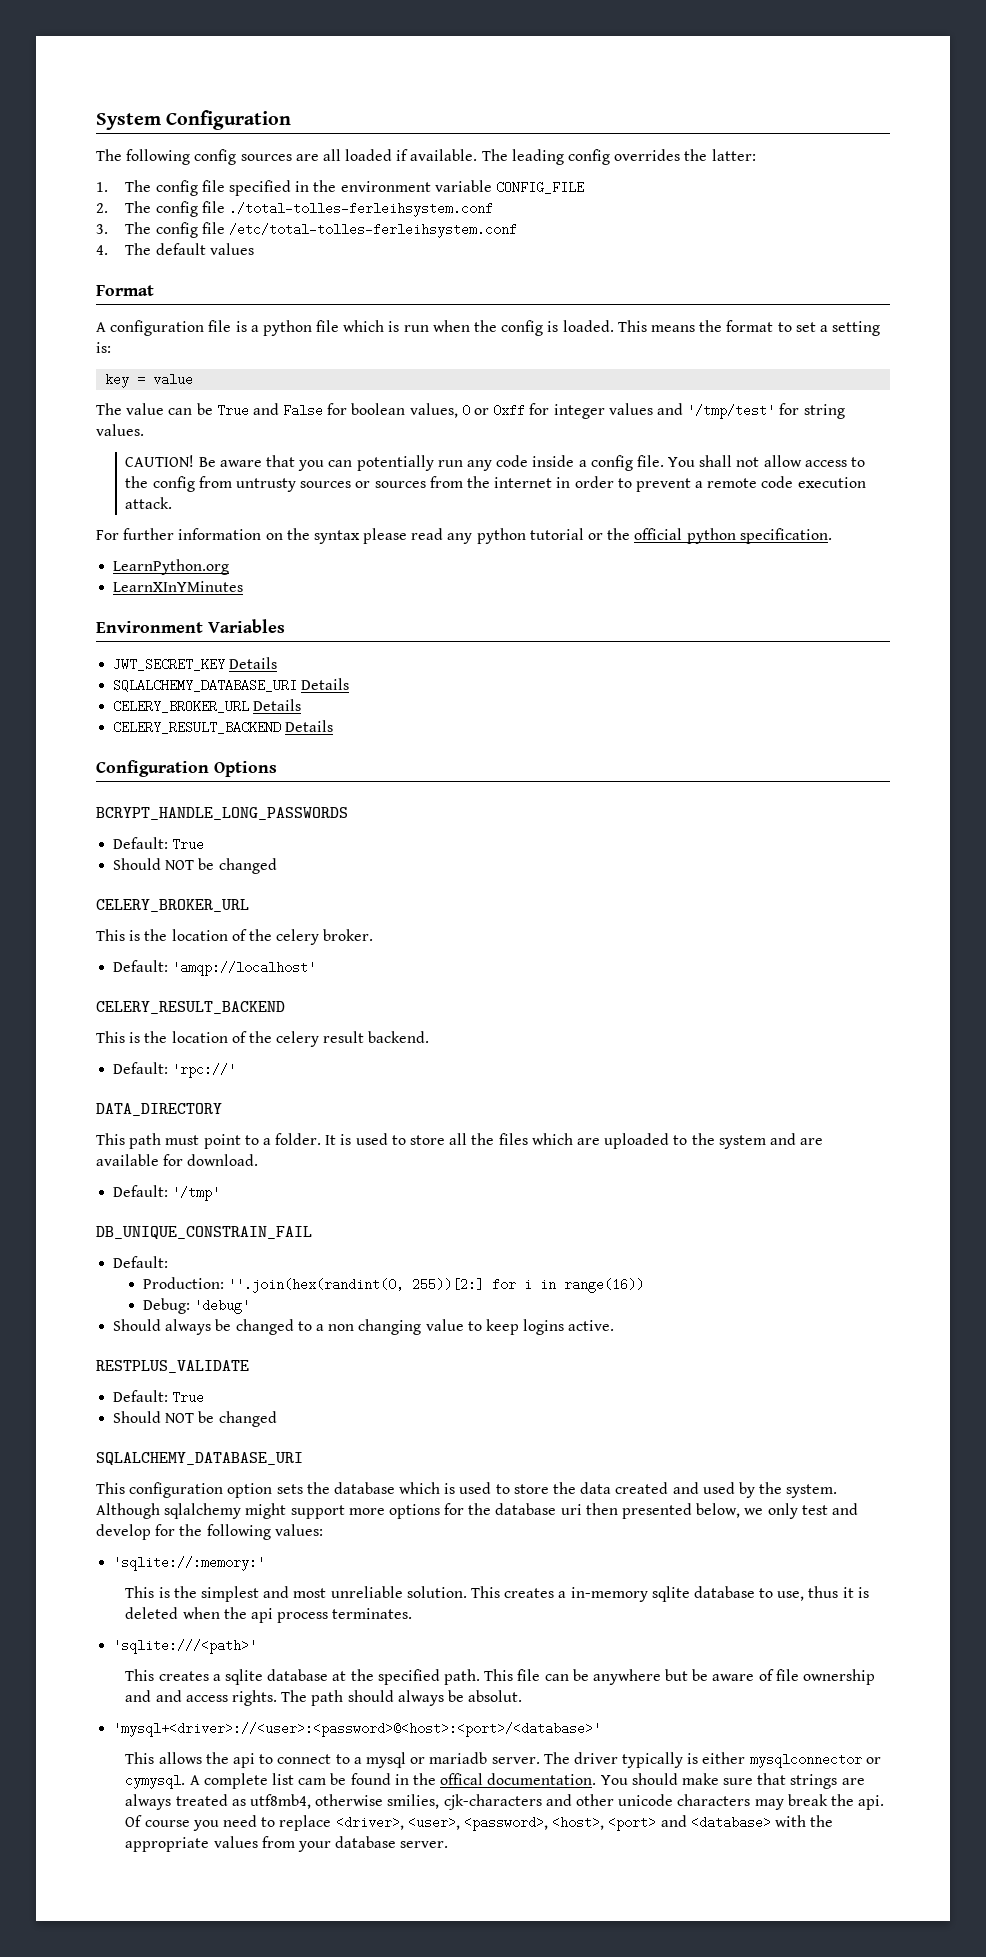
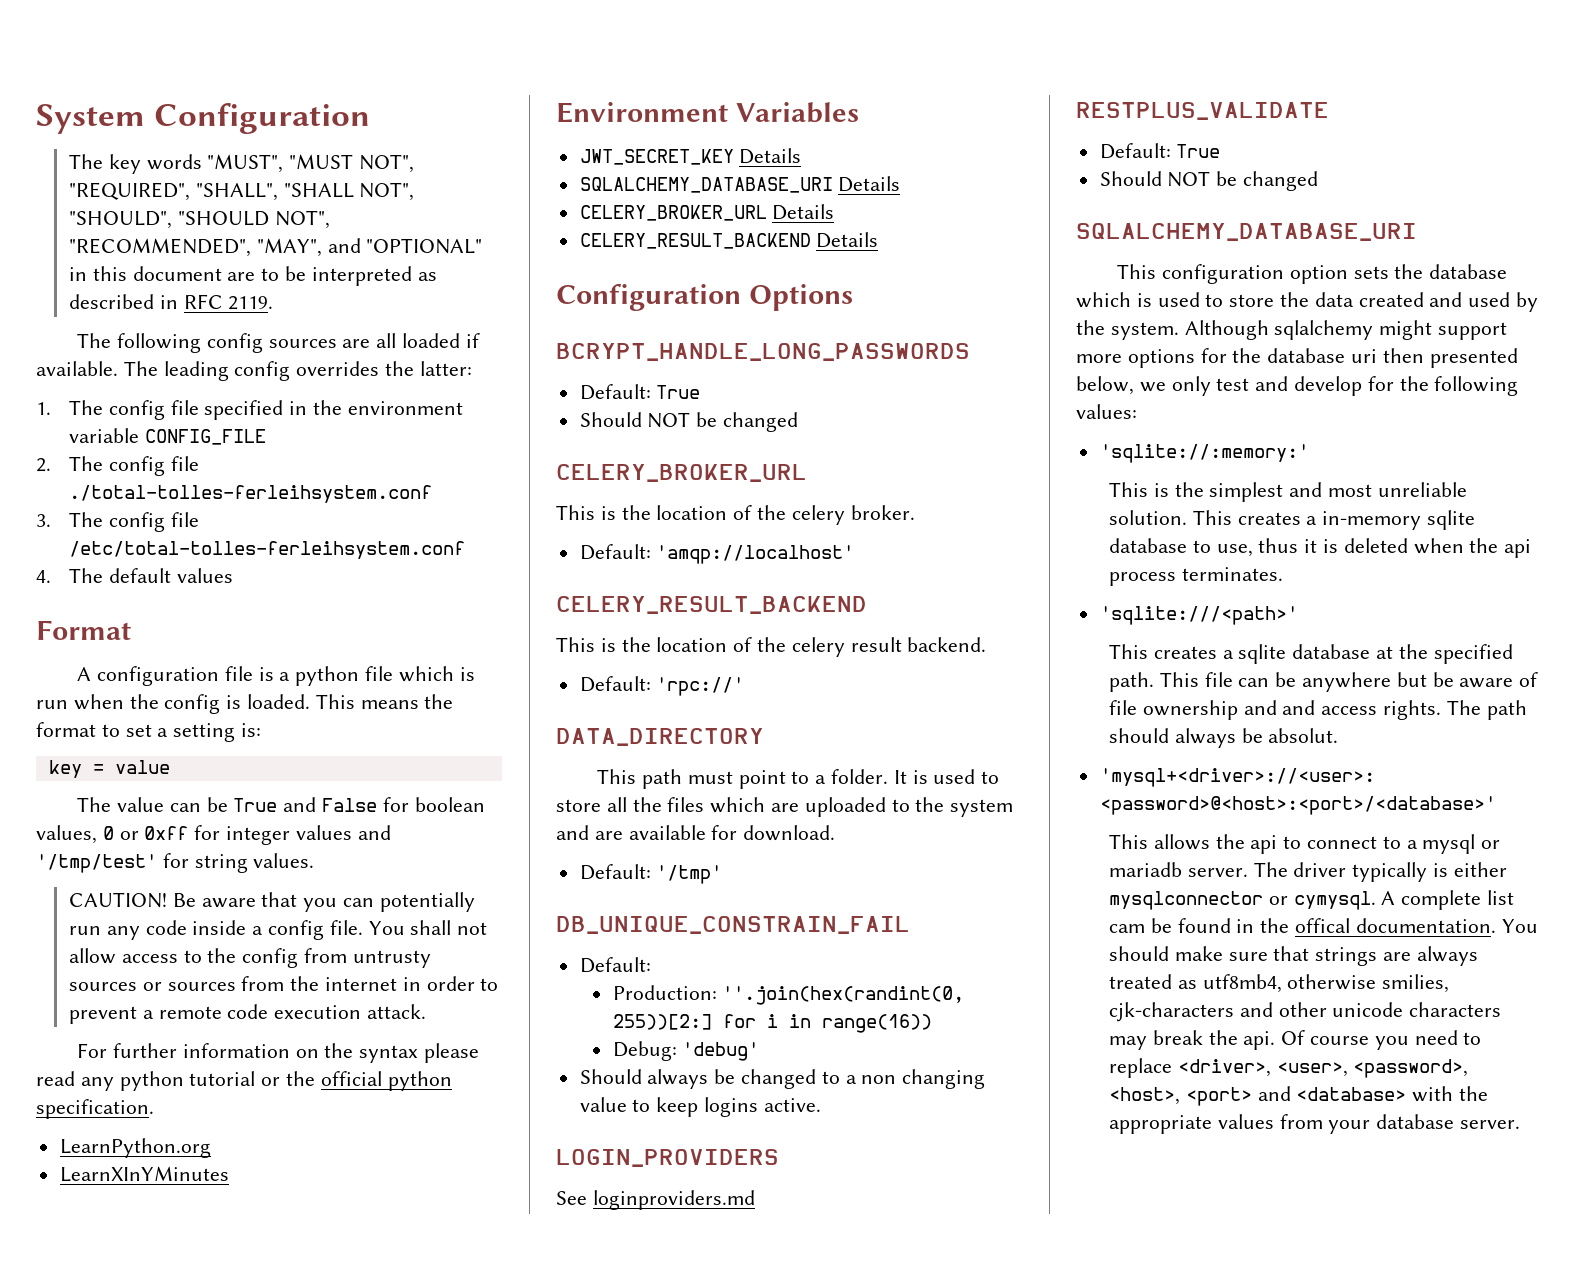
+ The key words "MUST", "MUST NOT", "REQUIRED", "SHALL", "SHALL NOT", "SHOULD", "SHOULD NOT", "RECOMMENDED", "MAY", and "OPTIONAL" in this document are to be interpreted as described in RFC 2119.
+ LOGIN_PROVIDERS
+ See loginproviders.md

